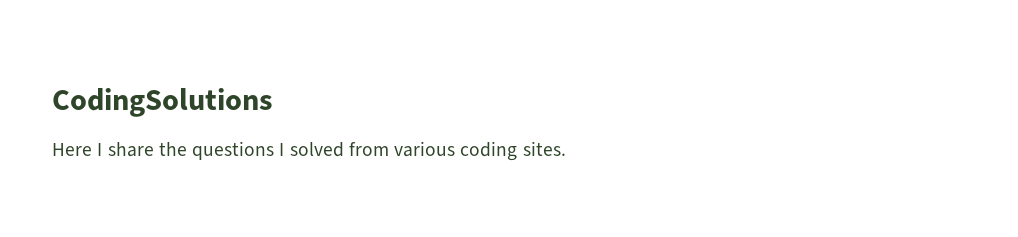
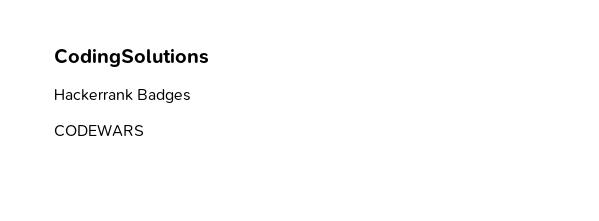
- Here I share the questions I solved from various coding sites.
+ Hackerrank Badges
+ CODEWARS

